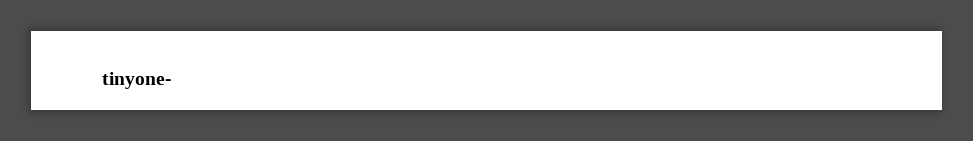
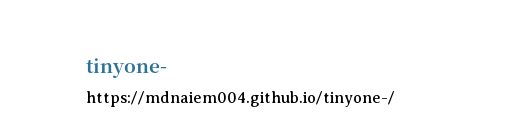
+ https://mdnaiem004.github.io/tinyone-/

